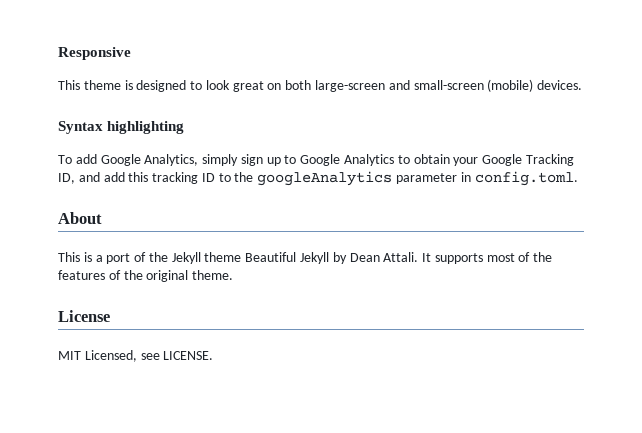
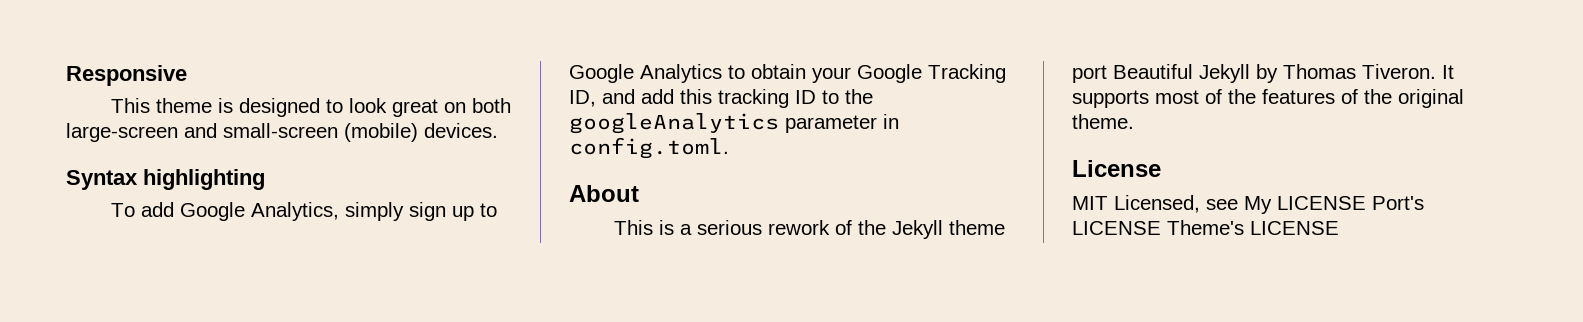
- This is a port of the Jekyll theme Beautiful Jekyll by Dean Attali.
+ This is a serious rework of the Jekyll theme port Beautiful Jekyll by Thomas Tiveron.
- MIT Licensed, see LICENSE.
+ MIT Licensed, see My LICENSE Port's LICENSE Theme's LICENSE

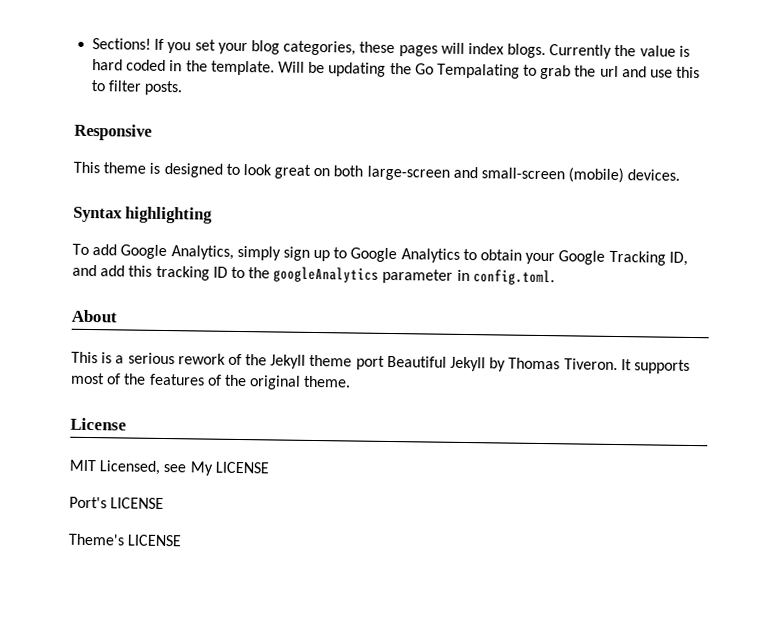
+ Sections! If you set your blog categories, these pages will index blogs. Currently the value is hard coded in the template. Will be updating the Go Tempalating to grab the url and use this to filter posts.
- MIT Licensed, see My LICENSE Port's LICENSE Theme's LICENSE
+ MIT Licensed, see My LICENSE
+ Port's LICENSE
+ Theme's LICENSE

